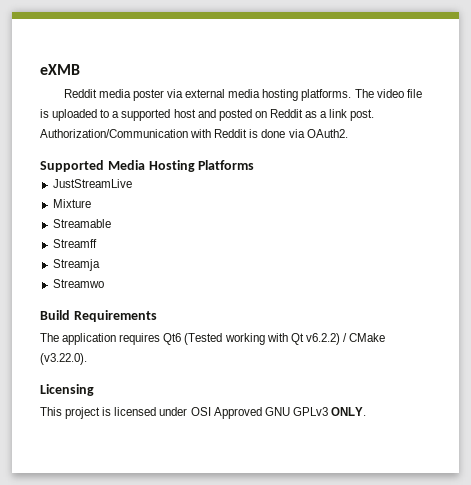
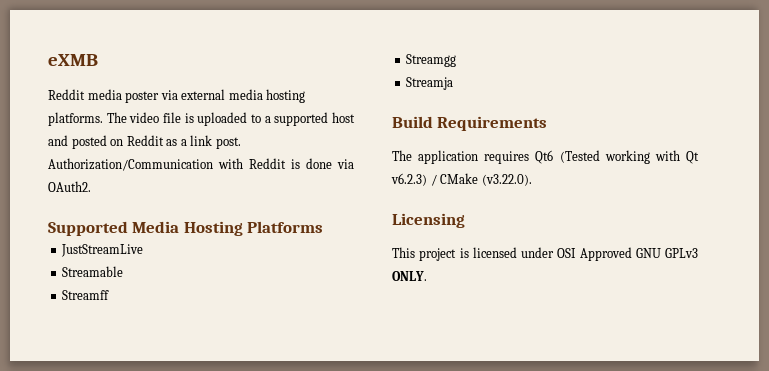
- Mixture
+ Streamgg
- Streamwo
- The application requires Qt6 (Tested working with Qt v6.2.2) / CMake (v3.22.0).
+ The application requires Qt6 (Tested working with Qt v6.2.3) / CMake (v3.22.0).

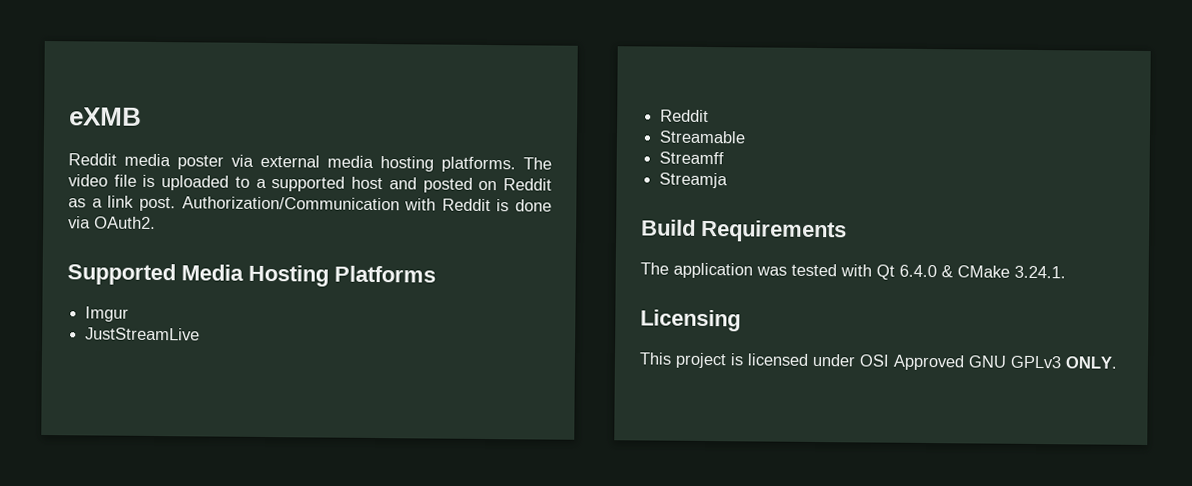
+ Imgur
  JustStreamLive
+ Reddit
- Streamgg
- The application requires Qt6 (Tested working with Qt v6.2.3) / CMake (v3.22.0).
+ The application was tested with Qt 6.4.0 & CMake 3.24.1.

